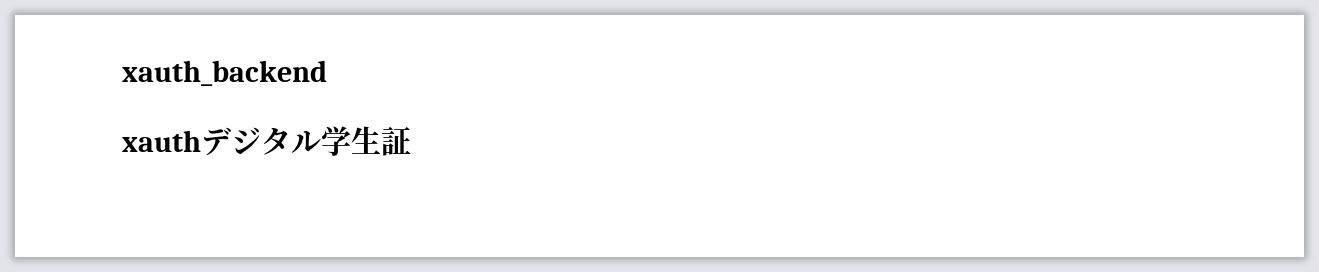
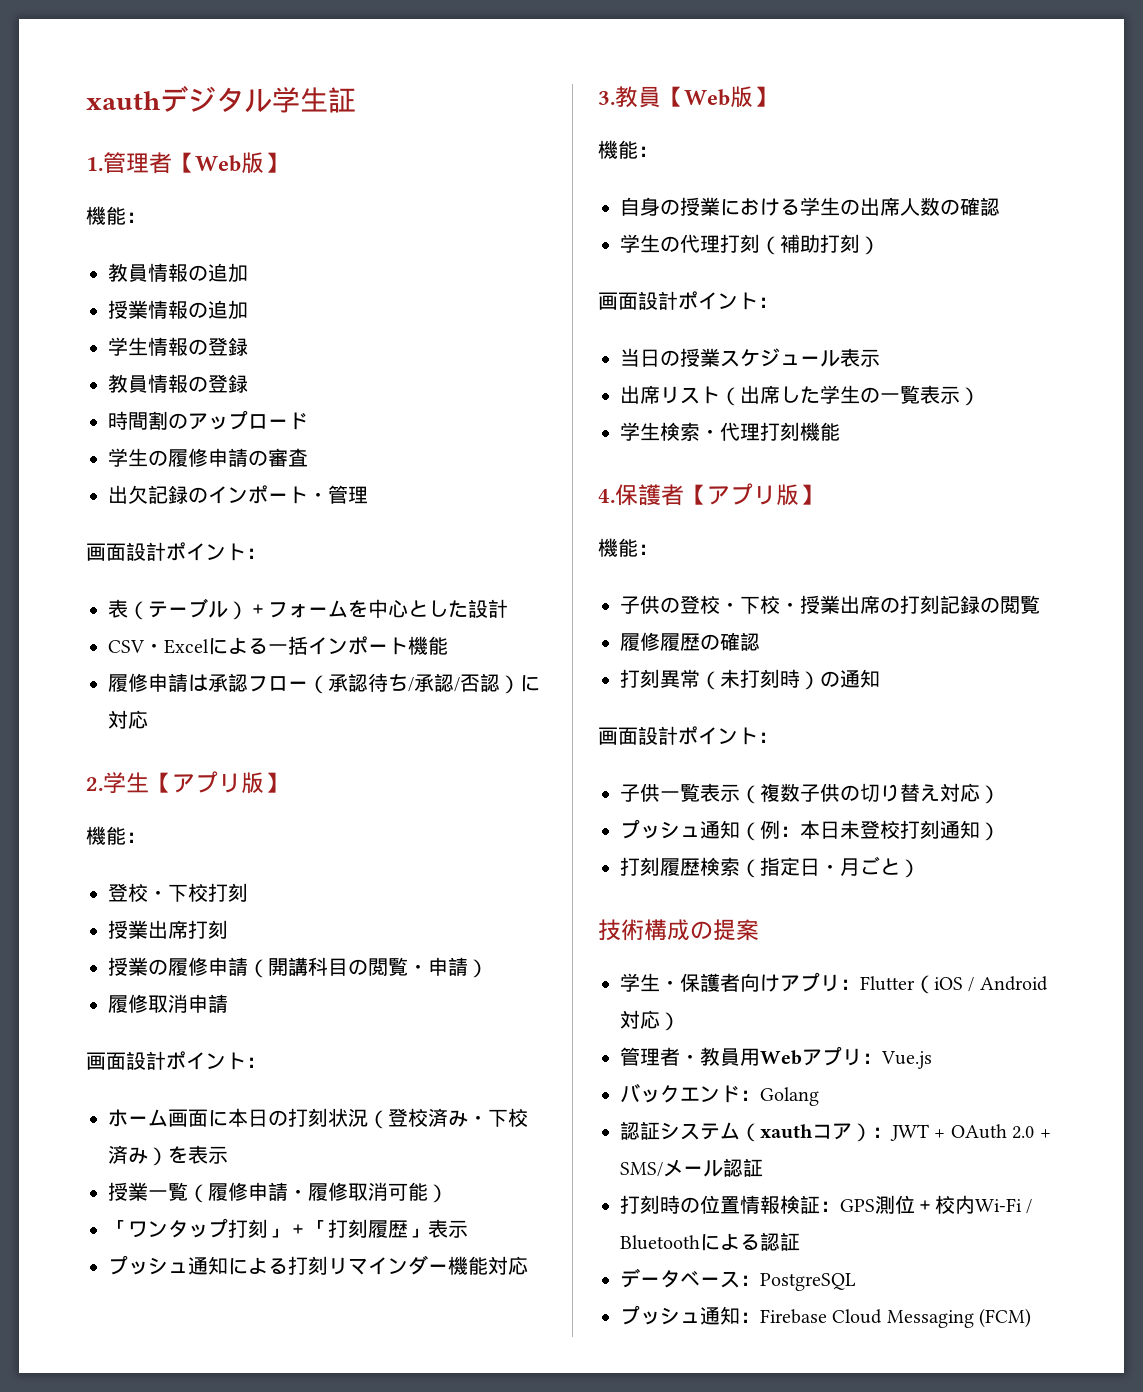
- xauth_backend
+ 1.管理者【Web版】
+ 機能：
+ 教員情報の追加
+ 授業情報の追加
+ 学生情報の登録
+ 教員情報の登録
+ 時間割のアップロード
+ 学生の履修申請の審査
+ 出欠記録のインポート・管理
+ 画面設計ポイント：
+ 表（テーブル）＋フォームを中心とした設計
+ CSV・Excelによる一括インポート機能
+ 履修申請は承認フロー（承認待ち/承認/否認）に対応
+ 2.学生【アプリ版】
+ 機能：
+ 登校・下校打刻
+ 授業出席打刻
+ 授業の履修申請（開講科目の閲覧・申請）
+ 履修取消申請
+ 画面設計ポイント：
+ ホーム画面に本日の打刻状況（登校済み・下校済み）を表示
+ 授業一覧（履修申請・履修取消可能）
+ 「ワンタップ打刻」＋「打刻履歴」表示
+ プッシュ通知による打刻リマインダー機能対応
+ 3.教員【Web版】
+ 機能：
+ 自身の授業における学生の出席人数の確認
+ 学生の代理打刻（補助打刻）
+ 画面設計ポイント：
+ 当日の授業スケジュール表示
+ 出席リスト（出席した学生の一覧表示）
+ 学生検索・代理打刻機能
+ 4.保護者【アプリ版】
+ 機能：
+ 子供の登校・下校・授業出席の打刻記録の閲覧
+ 履修履歴の確認
+ 打刻異常（未打刻時）の通知
+ 画面設計ポイント：
+ 子供一覧表示（複数子供の切り替え対応）
+ プッシュ通知（例：本日未登校打刻通知）
+ 打刻履歴検索（指定日・月ごと）
+ 技術構成の提案
+ 学生・保護者向けアプリ：Flutter（iOS / Android対応）
+ 管理者・教員用Webアプリ：Vue.js
+ バックエンド：Golang
+ 認証システム（xauthコア）：JWT + OAuth 2.0 + SMS/メール認証
+ 打刻時の位置情報検証：GPS測位＋校内Wi-Fi / Bluetoothによる認証
+ データベース：PostgreSQL
+ プッシュ通知：Firebase Cloud Messaging (FCM)

